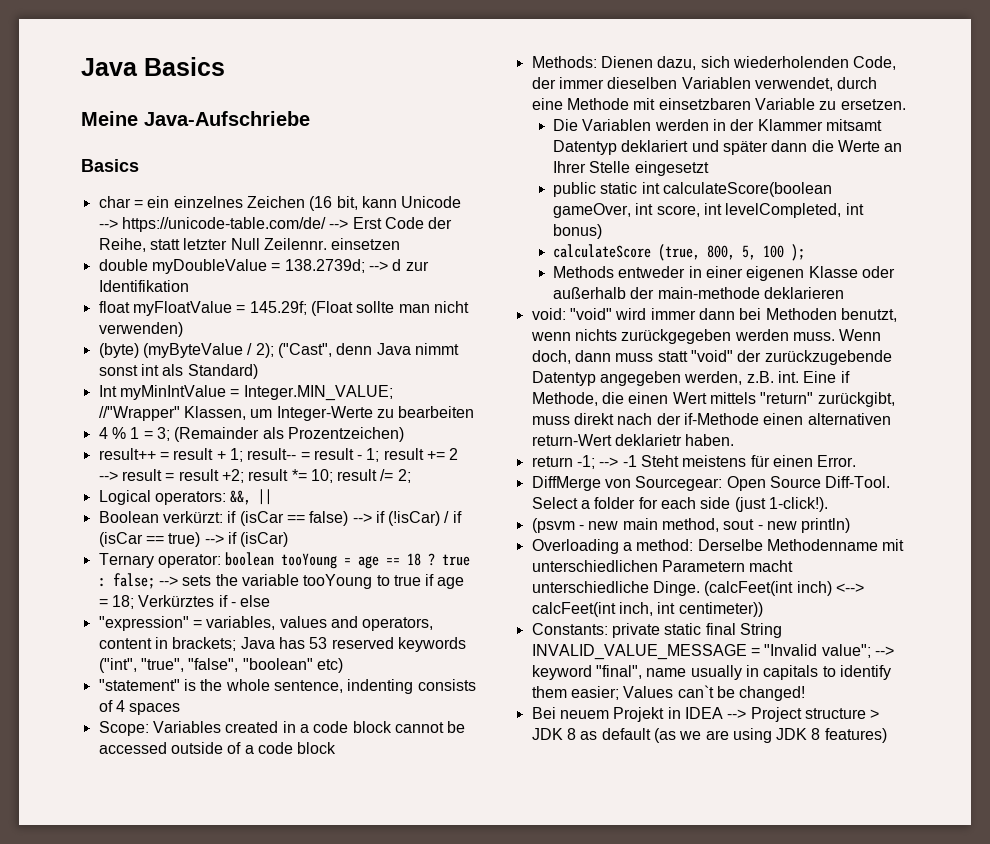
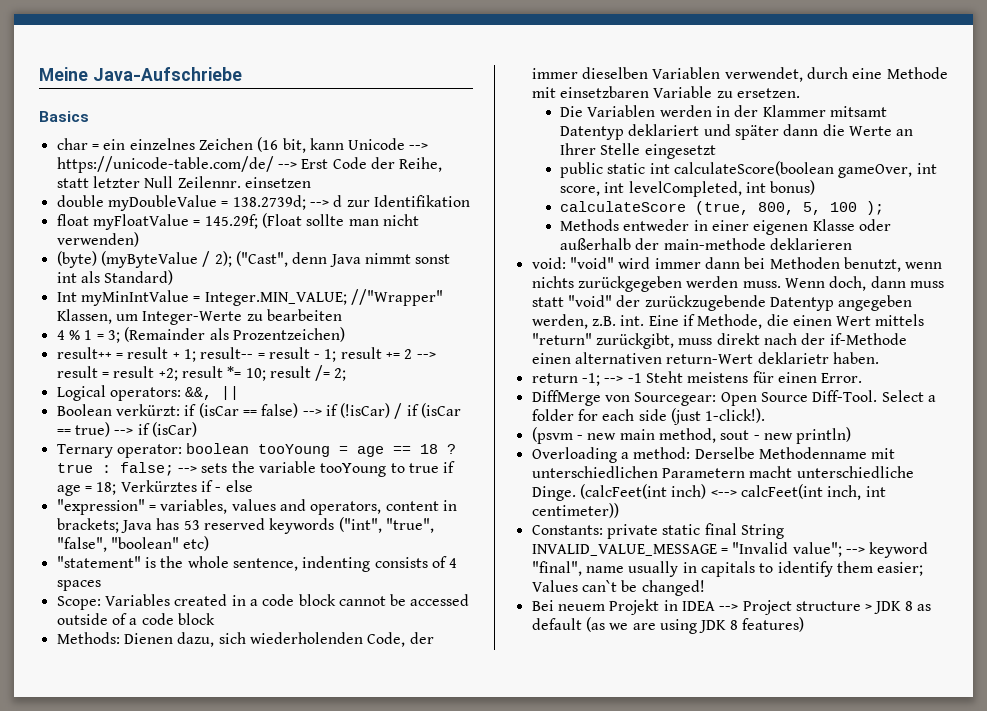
- Java Basics

